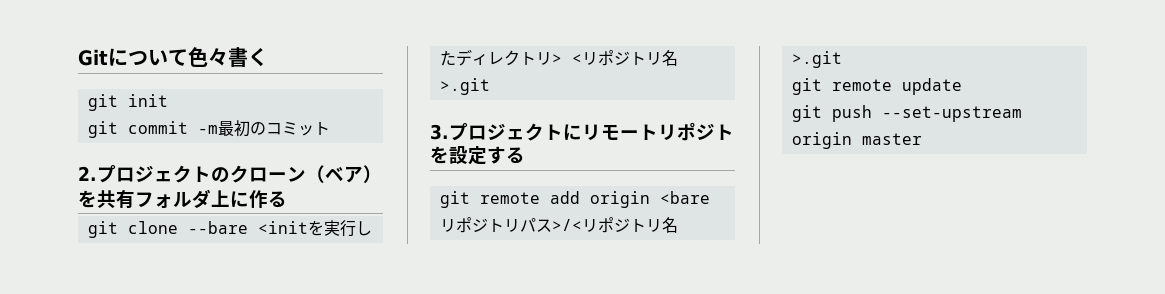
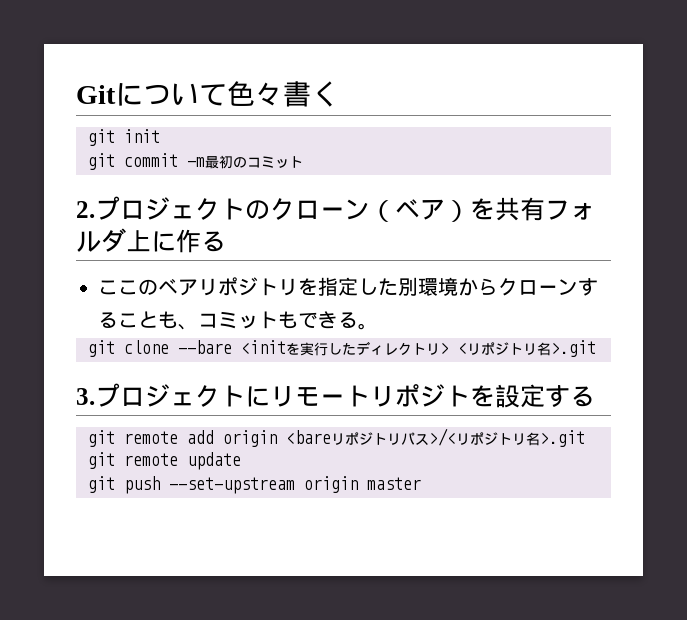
+ ここのベアリポジトリを指定した別環境からクローンすることも、コミットもできる。

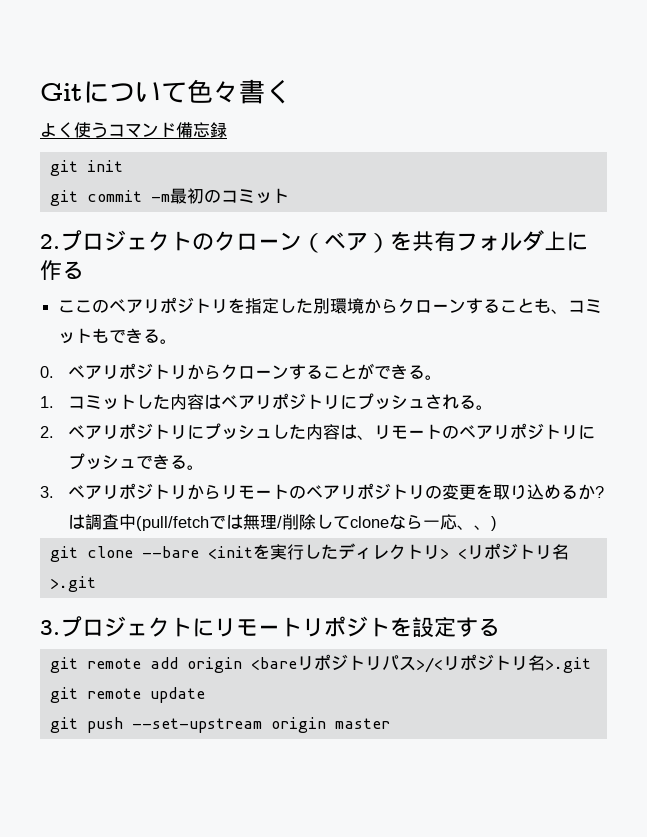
+ よく使うコマンド備忘録
+ 0.ベアリポジトリからクローンすることができる。
+ 1.コミットした内容はベアリポジトリにプッシュされる。
+ 2.ベアリポジトリにプッシュした内容は、リモートのベアリポジトリにプッシュできる。
+ 3.ベアリポジトリからリモートのベアリポジトリの変更を取り込めるか?は調査中(pull/fetchでは無理/削除してcloneなら一応、、)

